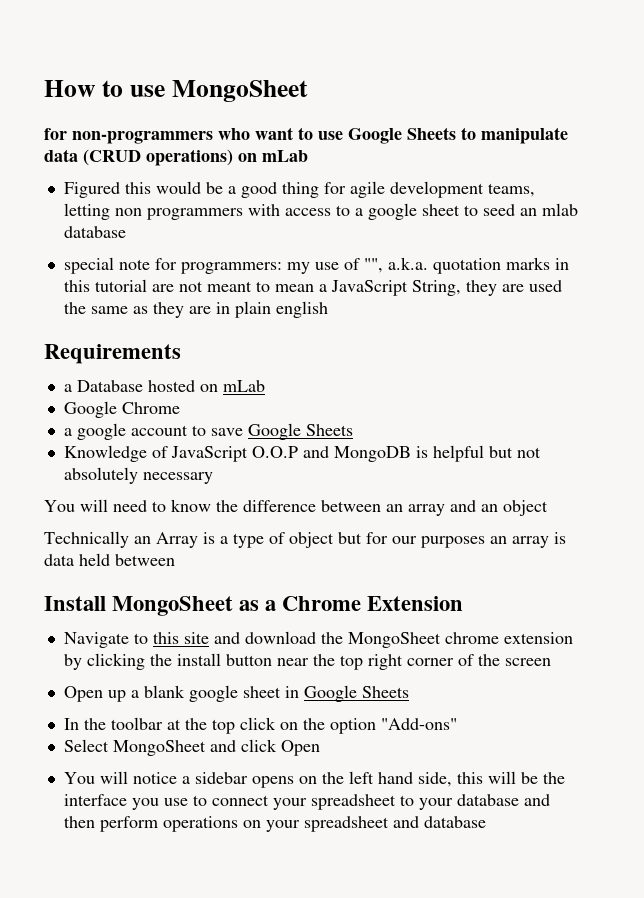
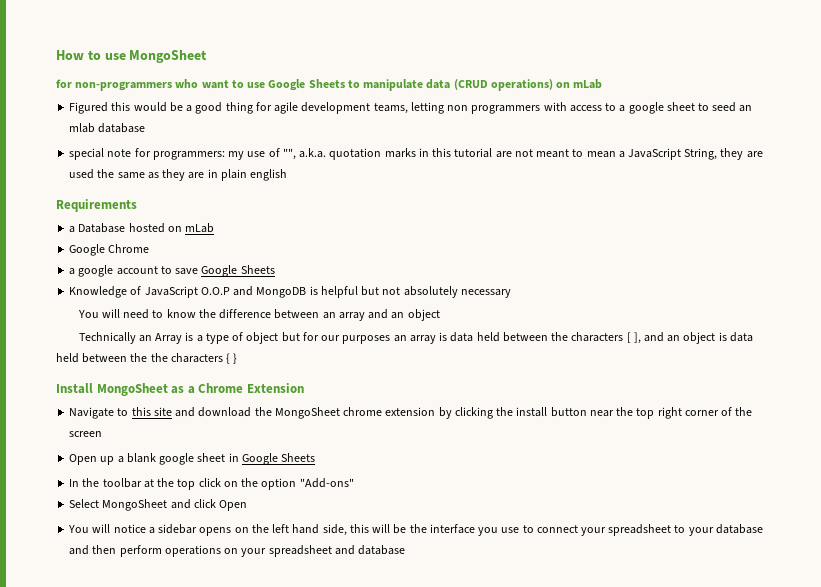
- Technically an Array is a type of object but for our purposes an array is data held between
+ Technically an Array is a type of object but for our purposes an array is data held between the characters [ ], and an object is data held between the the characters { }

